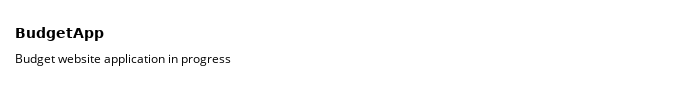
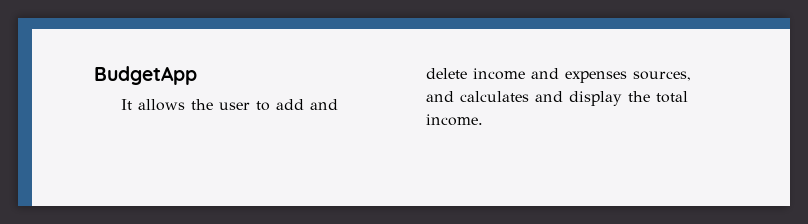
- Budget website application in progress
+ It allows the user to add and delete income and expenses sources, and calculates and display the total income.

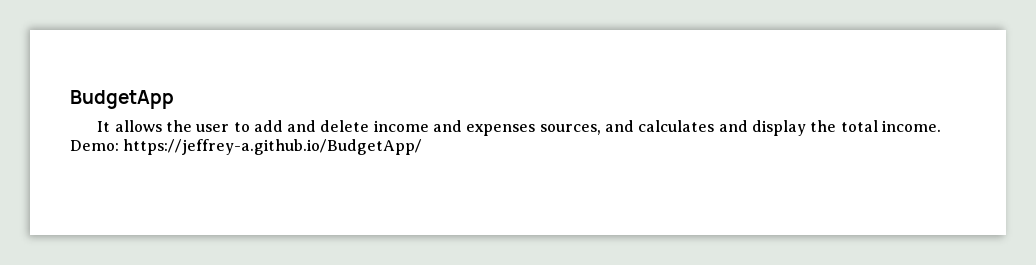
+ Demo: https://jeffrey-a.github.io/BudgetApp/

